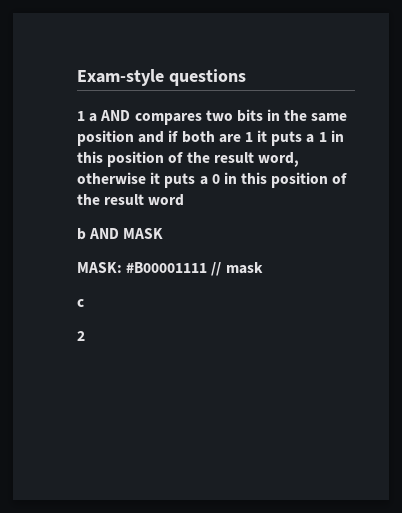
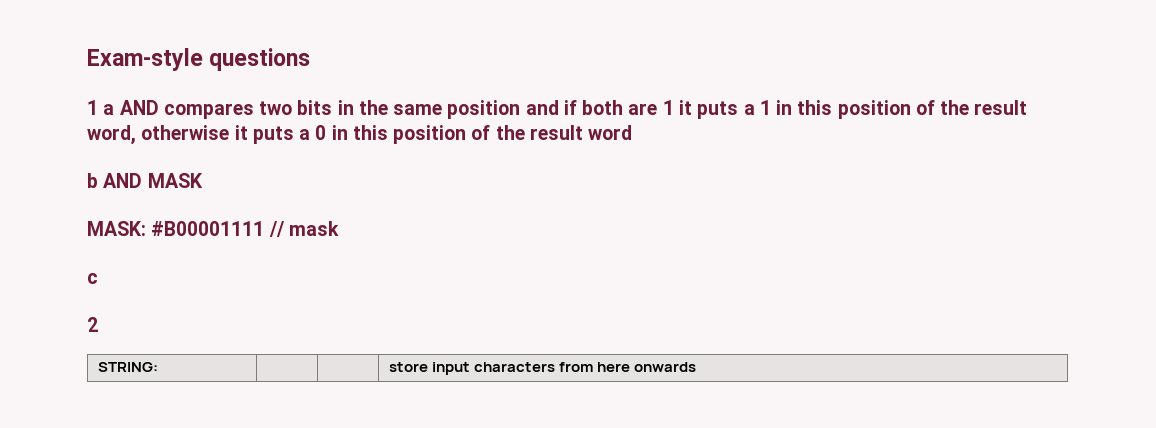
+ STRING: | | | store input characters from here onwards

